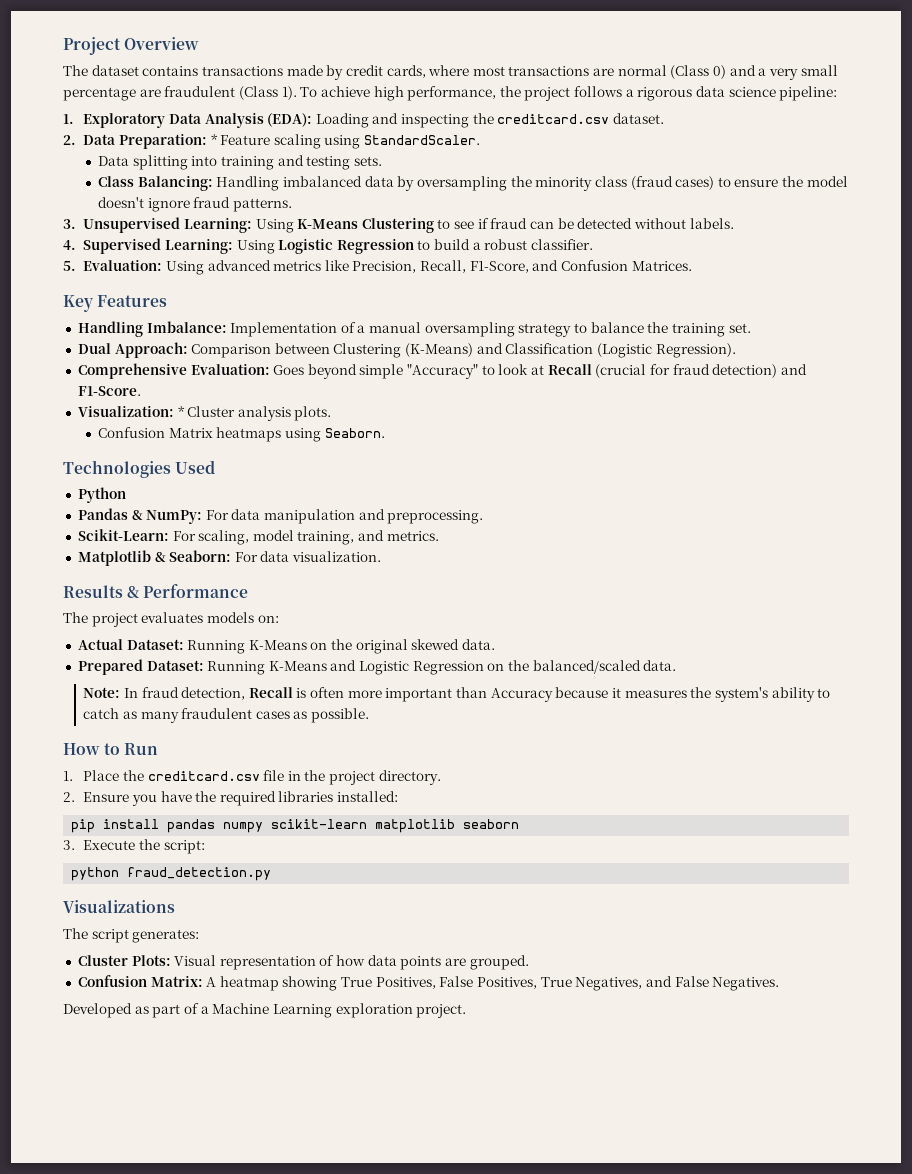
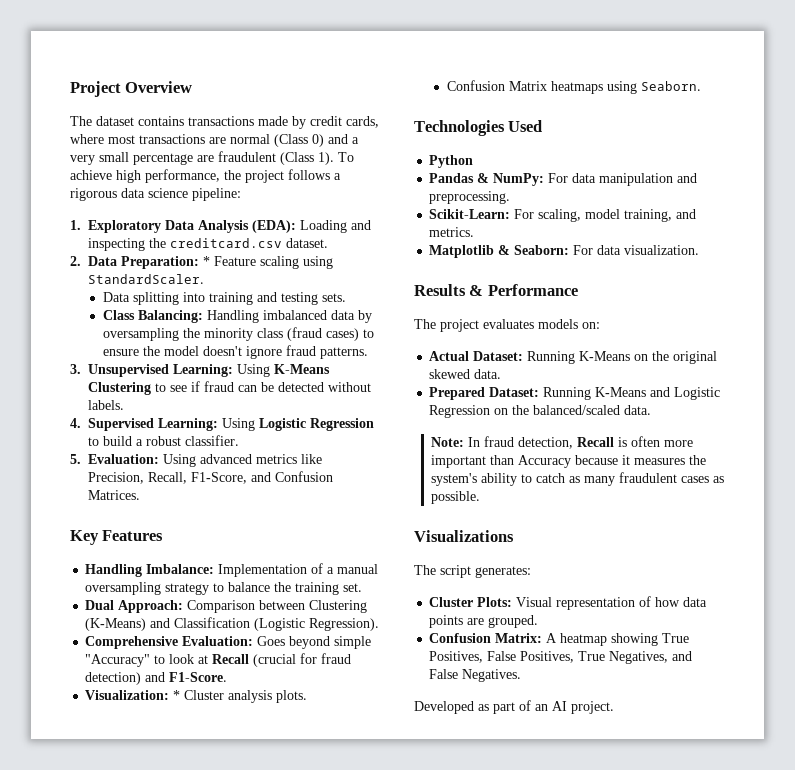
- How to Run
- 1. Place the creditcard.csv file in the project directory.
- 2. Ensure you have the required libraries installed:
- pip install pandas numpy scikit-learn matplotlib seaborn
- 3. Execute the script:
- python fraud_detection.py
- Developed as part of a Machine Learning exploration project.
+ Developed as part of an AI project.

